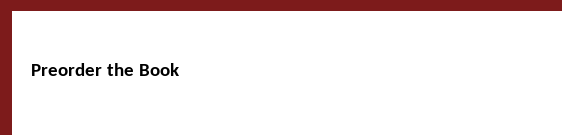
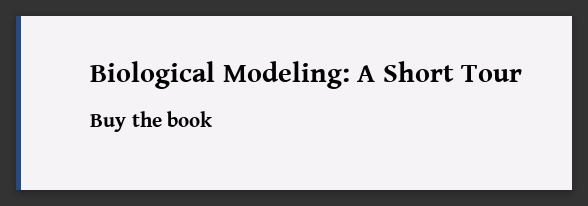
- Preorder the Book
+ Biological Modeling: A Short Tour
+ Buy the book

